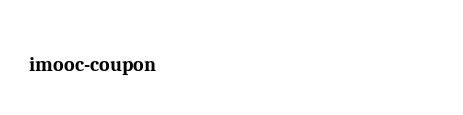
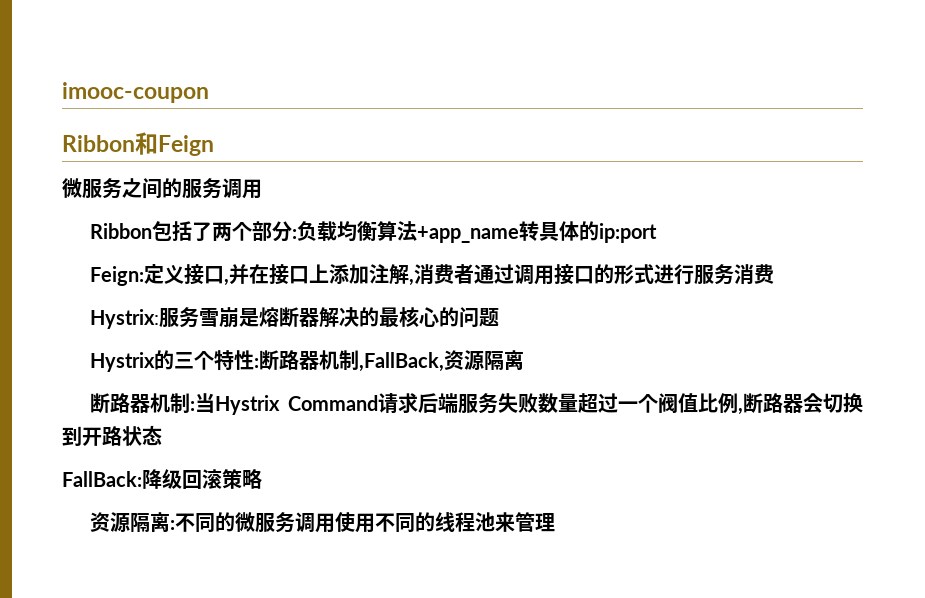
+ Ribbon和Feign
+ 微服务之间的服务调用
+ Ribbon包括了两个部分:负载均衡算法+app_name转具体的ip:port
+ Feign:定义接口,并在接口上添加注解,消费者通过调用接口的形式进行服务消费
+ Hystrix:服务雪崩是熔断器解决的最核心的问题
+ Hystrix的三个特性:断路器机制,FallBack,资源隔离
+ 断路器机制:当Hystrix Command请求后端服务失败数量超过一个阀值比例,断路器会切换到开路状态
+ FallBack:降级回滚策略
+ 资源隔离:不同的微服务调用使用不同的线程池来管理

